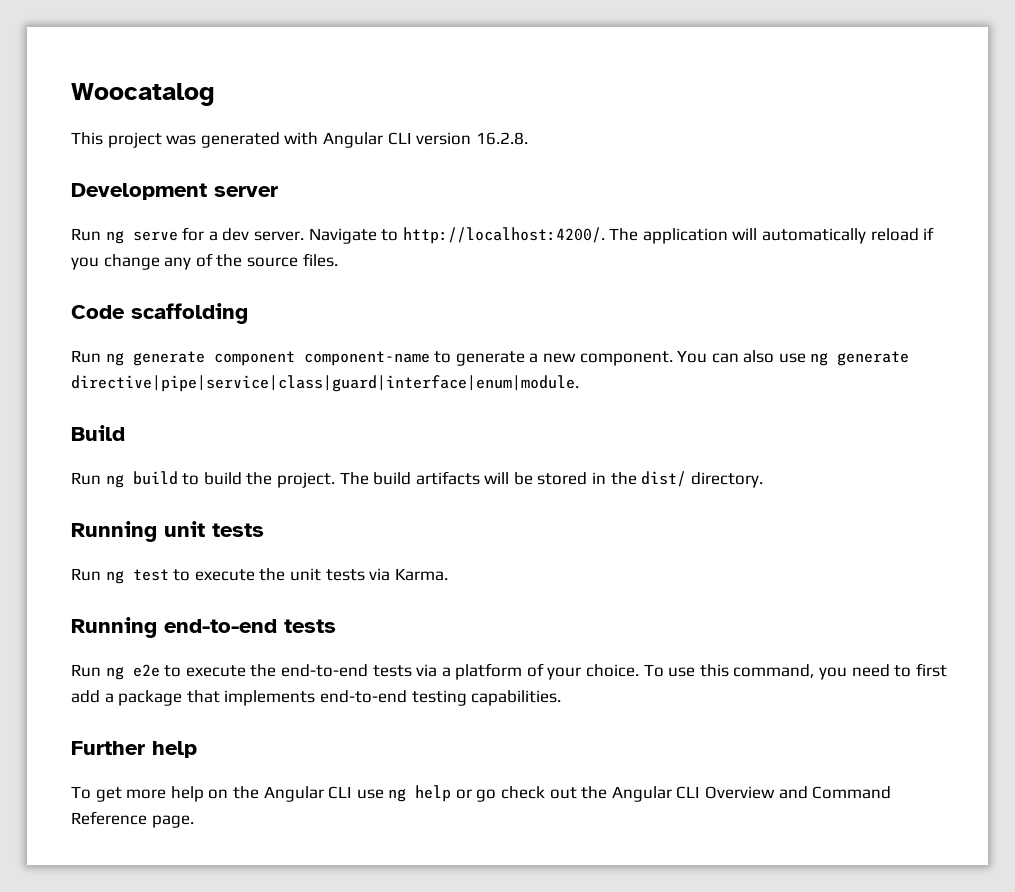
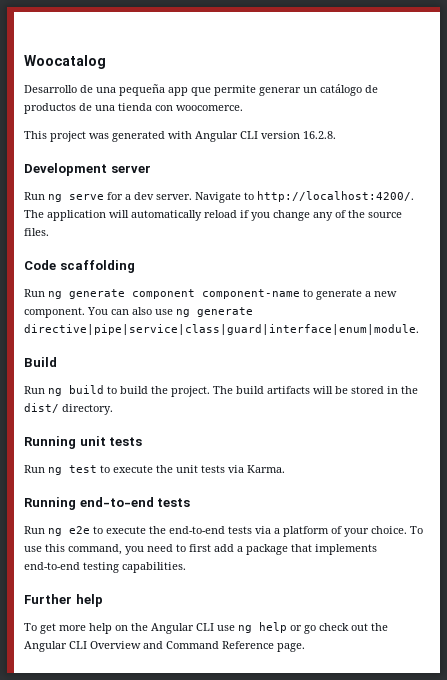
+ Desarrollo de una pequeña app que permite generar un catálogo de productos de una tienda con woocomerce.

